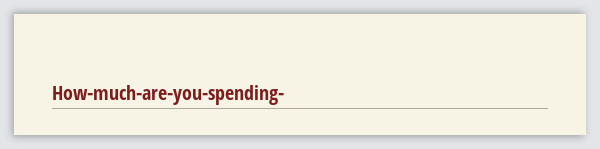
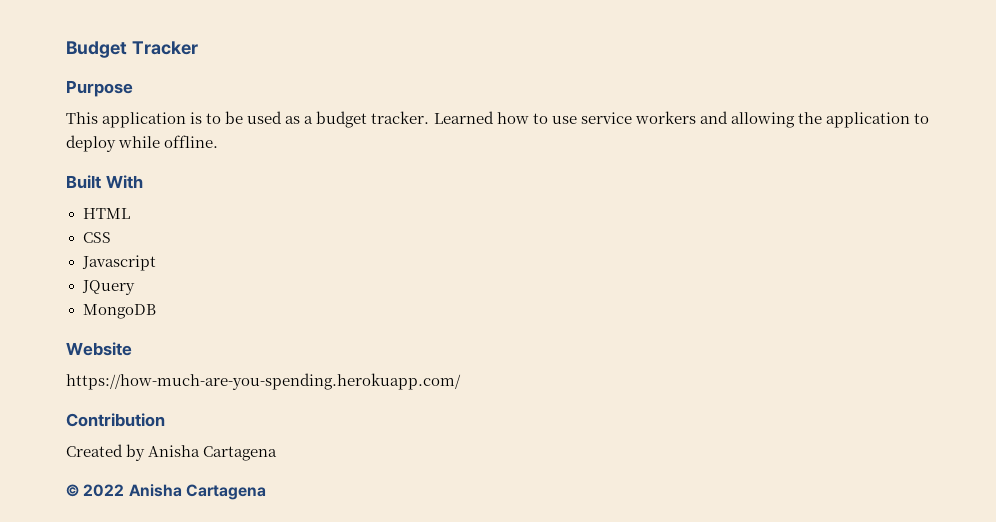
- How-much-are-you-spending-
+ Budget Tracker
+ Purpose
+ This application is to be used as a budget tracker. Learned how to use service workers and allowing the application to deploy while offline.
+ Built With
+ HTML
+ CSS
+ Javascript
+ JQuery
+ MongoDB
+ Website
+ https://how-much-are-you-spending.herokuapp.com/
+ Contribution
+ Created by Anisha Cartagena
+ © 2022 Anisha Cartagena

